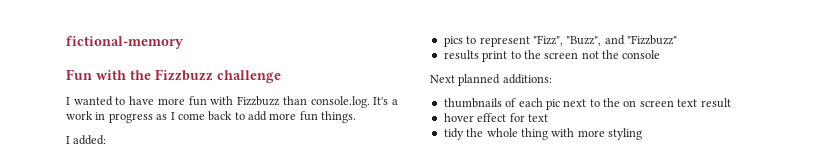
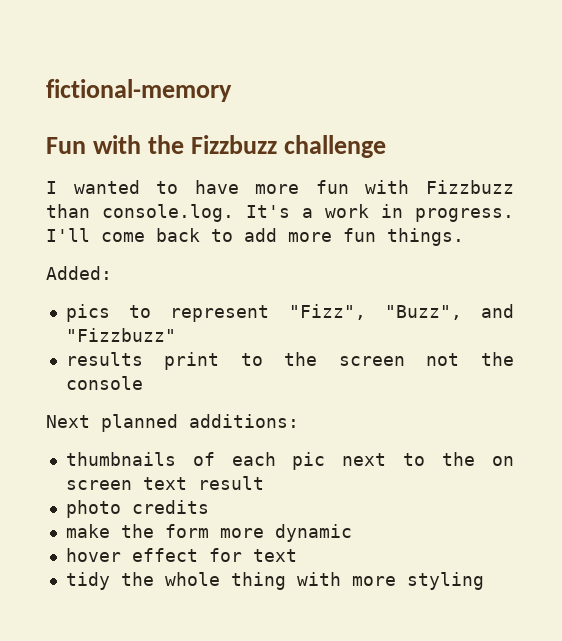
- I wanted to have more fun with Fizzbuzz than console.log. It's a work in progress as I come back to add more fun things.
+ I wanted to have more fun with Fizzbuzz than console.log. It's a work in progress. I'll come back to add more fun things.
- I added:
+ Added:
+ photo credits
+ make the form more dynamic

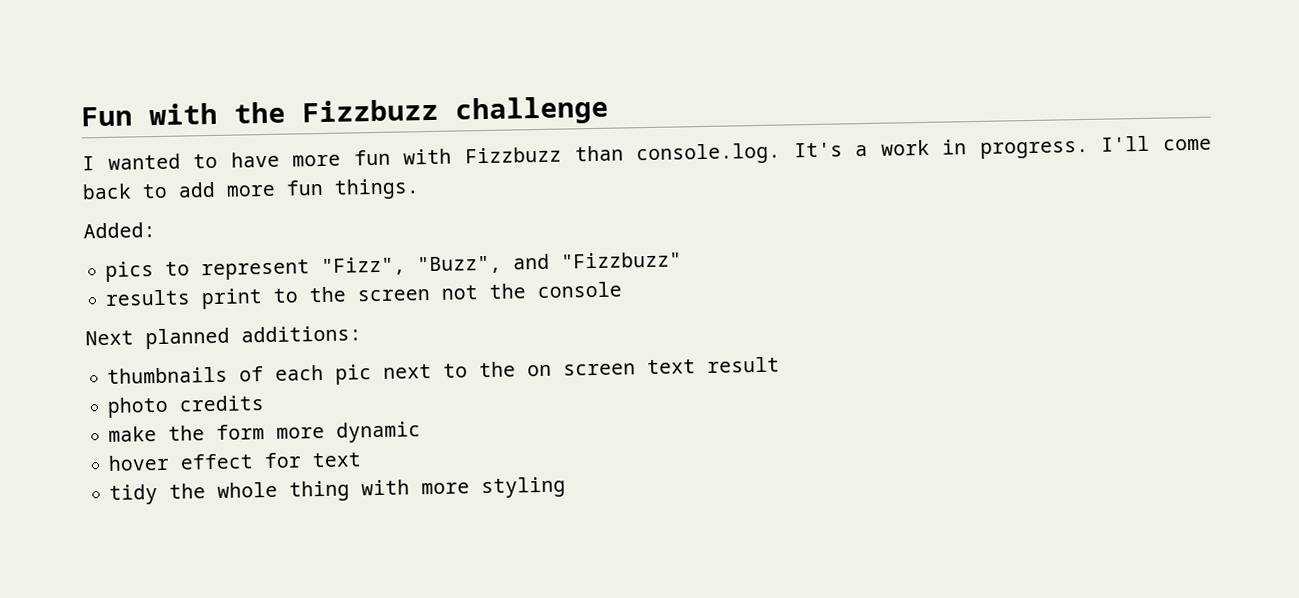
- fictional-memory

